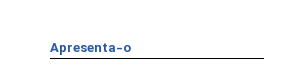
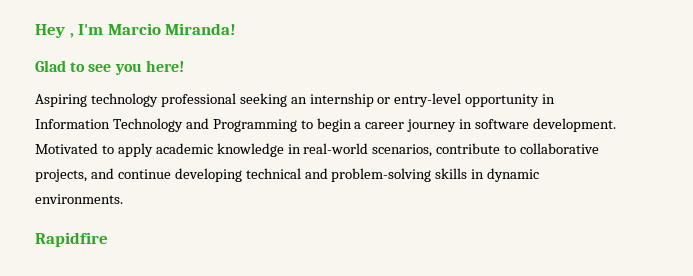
- Apresenta-o
+ Hey , I'm Marcio Miranda!
+ Glad to see you here!
+ Aspiring technology professional seeking an internship or entry-level opportunity in Information Technology and Programming to begin a career journey in software development. Motivated to apply academic knowledge in real-world scenarios, contribute to collaborative projects, and continue developing technical and problem-solving skills in dynamic environments.
+ Rapidfire

